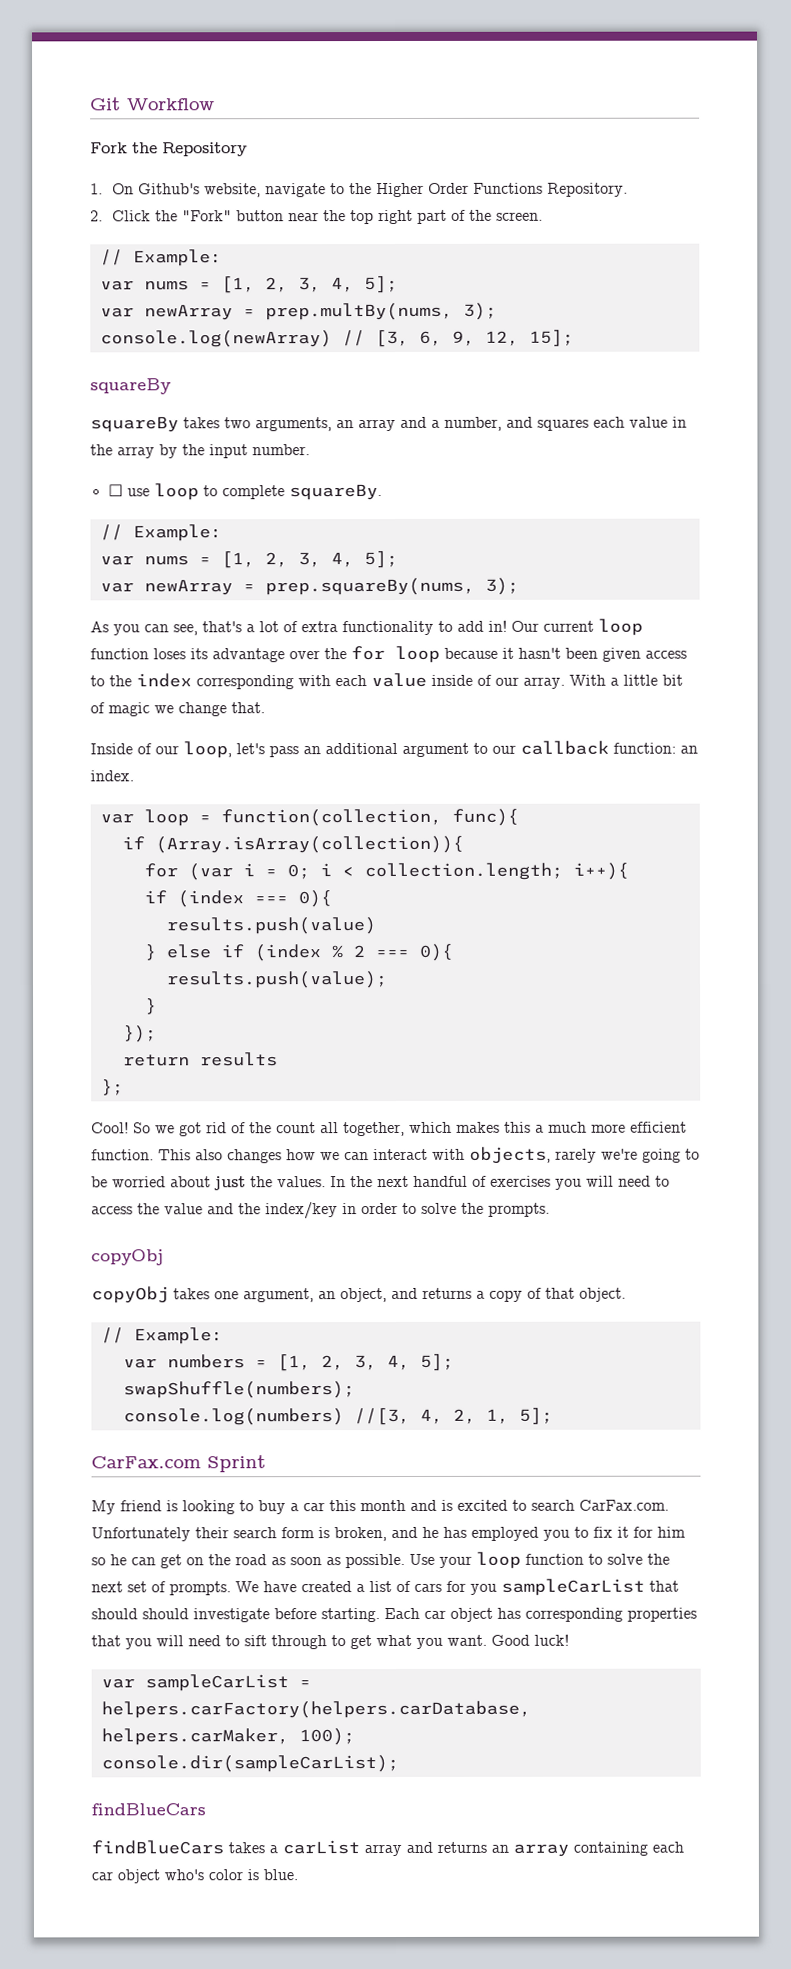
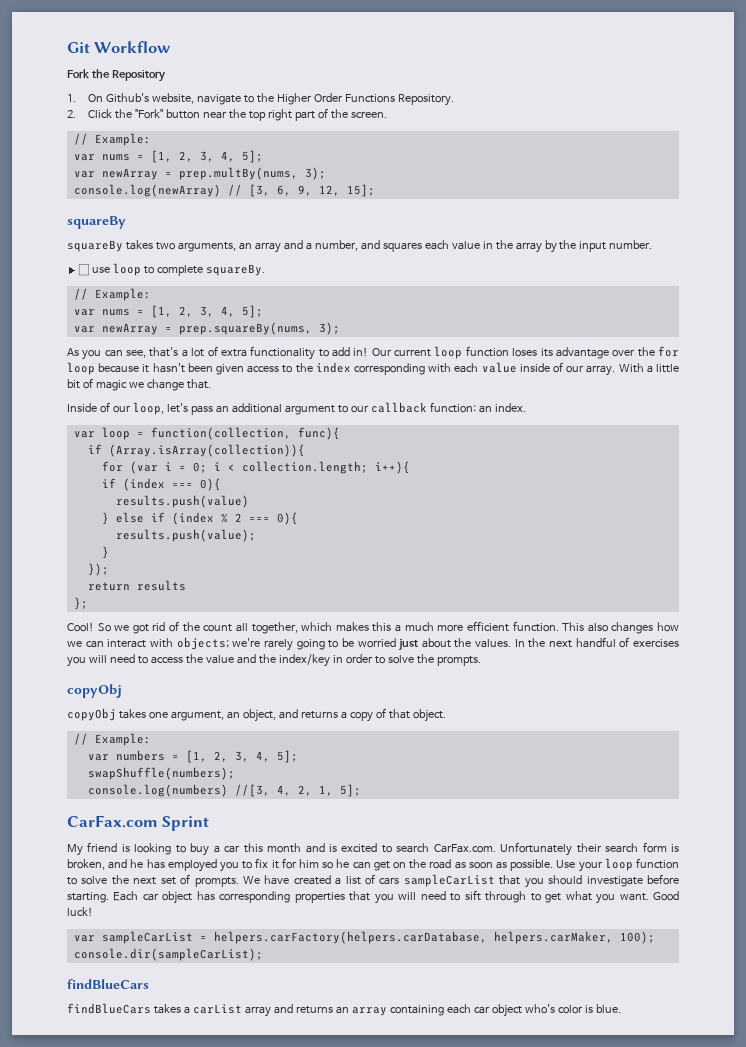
- This also changes how we can interact with objects, rarely we're going to be worried about just the values.
+ This also changes how we can interact with objects; we're rarely going to be worried just about the values.
- We have created a list of cars for you sampleCarList that should should investigate before starting.
+ We have created a list of cars sampleCarList that you should investigate before starting.

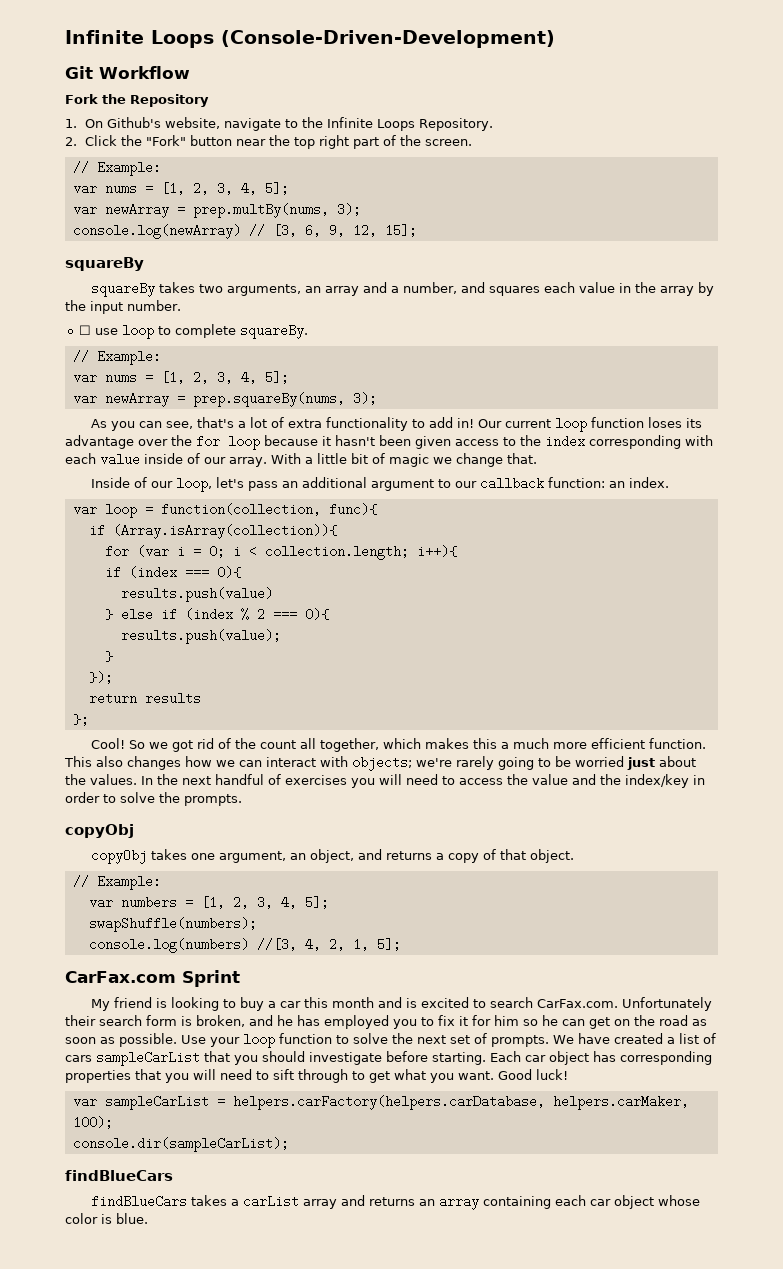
+ Infinite Loops (Console-Driven-Development)
- 1. On Github's website, navigate to the Higher Order Functions Repository.
+ 1. On Github's website, navigate to the Infinite Loops Repository.
- findBlueCars takes a carList array and returns an array containing each car object who's color is blue.
+ findBlueCars takes a carList array and returns an array containing each car object whose color is blue.

